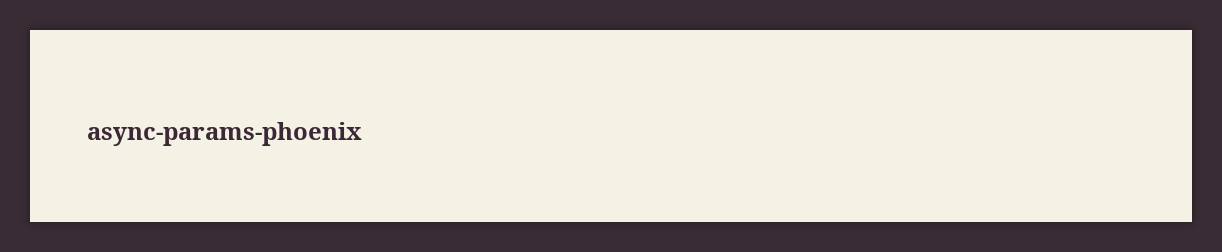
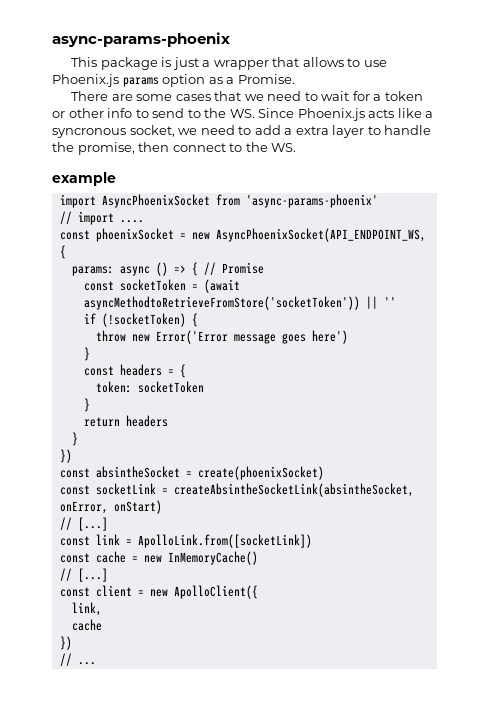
+ This package is just a wrapper that allows to use Phoenix.js params option as a Promise.
+ There are some cases that we need to wait for a token or other info to send to the WS. Since Phoenix.js acts like a syncronous socket, we need to add a extra layer to handle the promise, then connect to the WS.
+ example
+ import AsyncPhoenixSocket from 'async-params-phoenix'
+ // import ....
+ const phoenixSocket = new AsyncPhoenixSocket(API_ENDPOINT_WS, {
+ params: async () => { // Promise
+ const socketToken = (await asyncMethodtoRetrieveFromStore('socketToken')) || ''
+ if (!socketToken) {
+ throw new Error('Error message goes here')
+ }
+ const headers = {
+ token: socketToken
+ }
+ return headers
+ }
+ })
+ const absintheSocket = create(phoenixSocket)
+ const socketLink = createAbsintheSocketLink(absintheSocket, onError, onStart)
+ // [...]
+ const link = ApolloLink.from([socketLink])
+ const cache = new InMemoryCache()
+ // [...]
+ const client = new ApolloClient({
+ link,
+ cache
+ })
+ // ...

